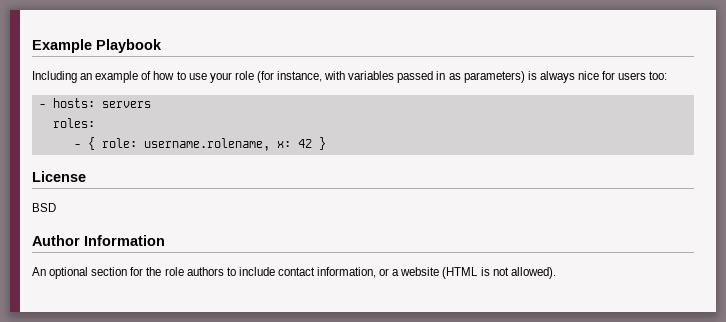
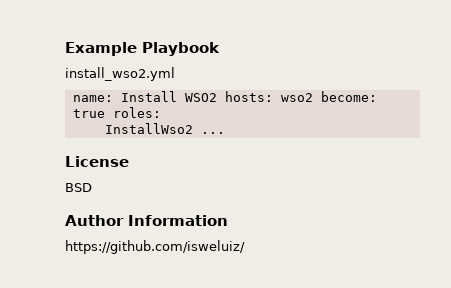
- Including an example of how to use your role (for instance, with variables passed in as parameters) is always nice for users too:
- - hosts: servers
- roles:
- - { role: username.rolename, x: 42 }
+ install_wso2.yml
+ name: Install WSO2 hosts: wso2 become: true roles:
+ InstallWso2 ...
  License
  BSD
  Author Information
- An optional section for the role authors to include contact information, or a website (HTML is not allowed).
+ https://github.com/isweluiz/

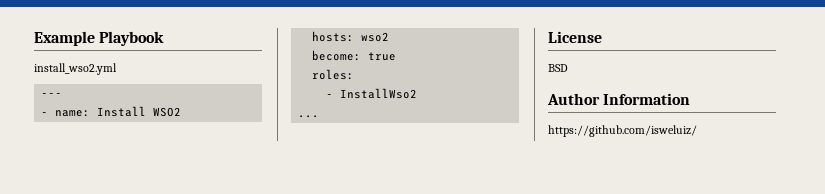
- name: Install WSO2 hosts: wso2 become: true roles:
+ ---
+ - name: Install WSO2
+ hosts: wso2
+ become: true
+ roles:
- InstallWso2 ...
+ - InstallWso2
+ ...

